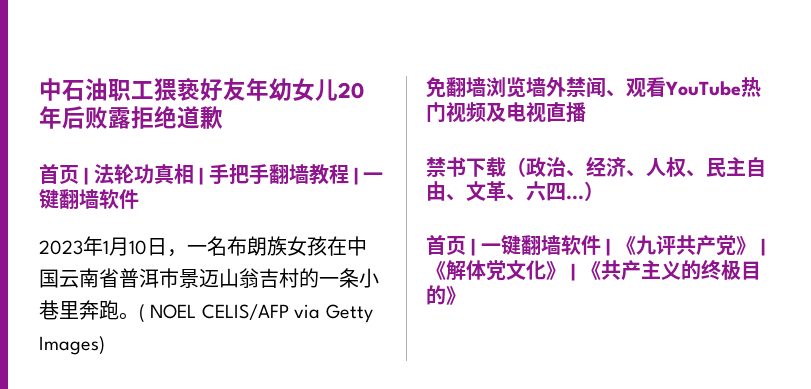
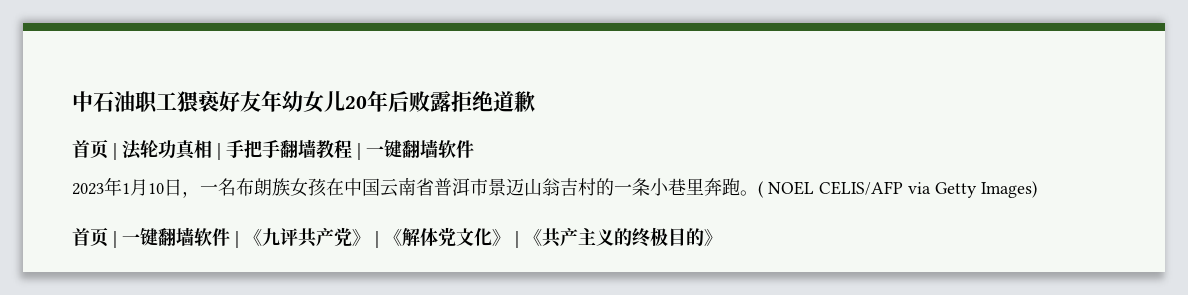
- 免翻墙浏览墙外禁闻、观看YouTube热门视频及电视直播
- 禁书下载（政治、经济、人权、民主自由、文革、六四...）

